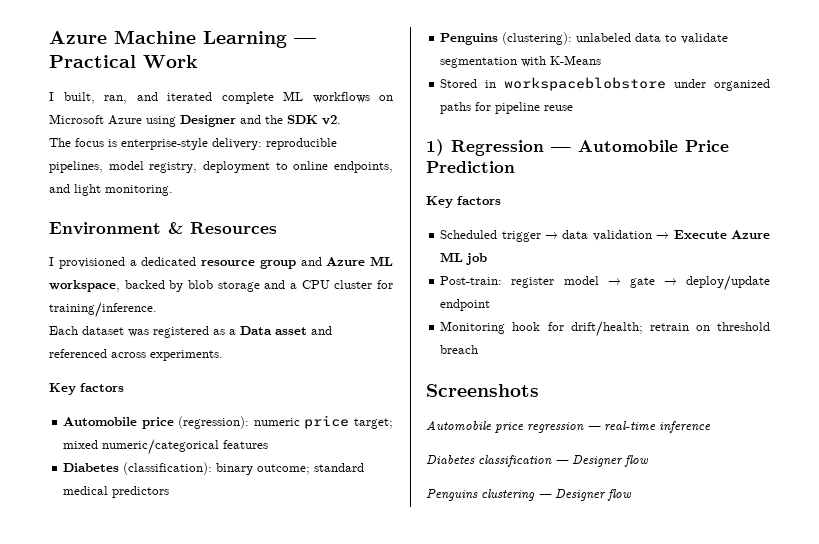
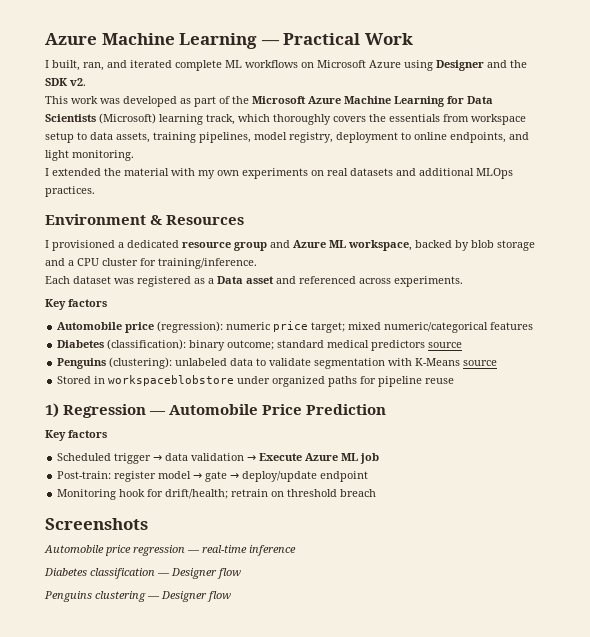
- The focus is enterprise-style delivery: reproducible pipelines, model registry, deployment to online endpoints, and light monitoring.
+ This work was developed as part of the Microsoft Azure Machine Learning for Data Scientists (Microsoft) learning track, which thoroughly covers the essentials from workspace setup to data assets, training pipelines, model registry, deployment to online endpoints, and light monitoring.
+ I extended the material with my own experiments on real datasets and additional MLOps practices.
- Diabetes (classification): binary outcome; standard medical predictors
+ Diabetes (classification): binary outcome; standard medical predictors source
- Penguins (clustering): unlabeled data to validate segmentation with K-Means
+ Penguins (clustering): unlabeled data to validate segmentation with K-Means source

